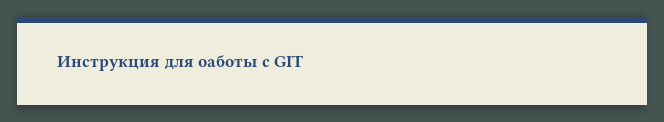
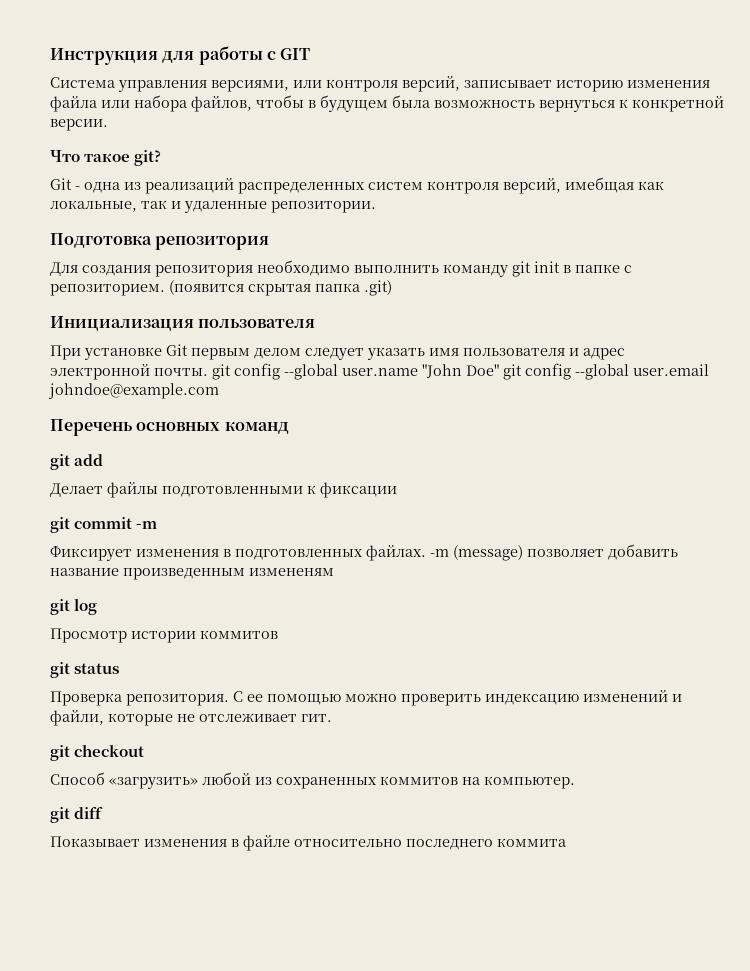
- Инструкция для оаботы с GIT
+ Инструкция для работы с GIT
+ Система управления версиями, или контроля версий, записывает историю изменения файла или набора файлов, чтобы в будущем была возможность вернуться к конкретной версии.
+ Что такое git?
+ Git - одна из реализаций распределенных систем контроля версий, имебщая как локальные, так и удаленные репозитории.
+ Подготовка репозитория
+ Для создания репозитория необходимо выполнить команду git init в папке с репозиторием. (появится скрытая папка .git)
+ Инициализация пользователя
+ При установке Git первым делом следует указать имя пользователя и адрес электронной почты. git config --global user.name "John Doe" git config --global user.email johndoe@example.com
+ Перечень основных команд
+ git add
+ Делает файлы подготовленными к фиксации
+ git commit -m
+ Фиксирует изменения в подготовленных файлах. -m (message) позволяет добавить название произведенным измененям
+ git log
+ Просмотр истории коммитов
+ git status
+ Проверка репозитория. С ее помощью можно проверить индексацию изменений и файли, которые не отслеживает гит.
+ git checkout
+ Способ «загрузить» любой из сохраненных коммитов на компьютер.
+ git diff
+ Показывает изменения в файле относительно последнего коммита

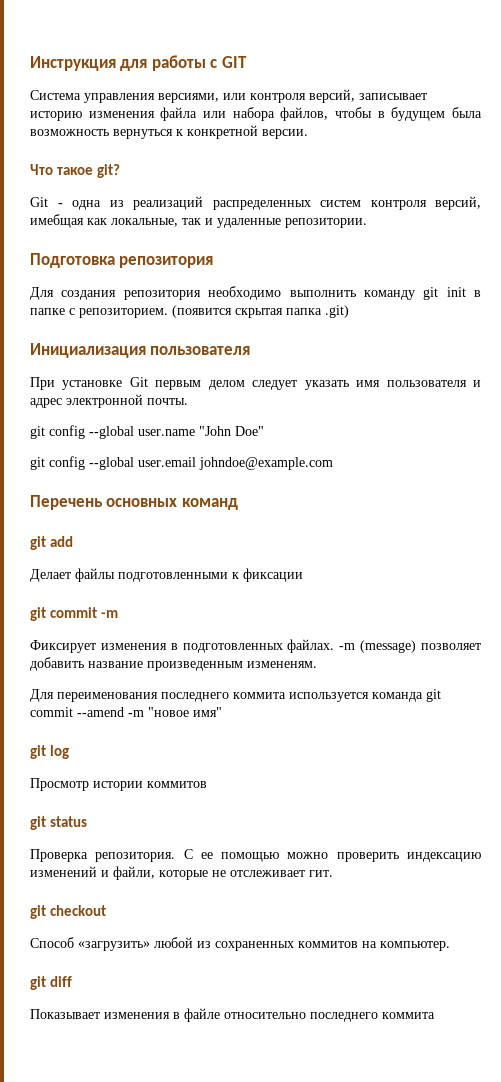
- При установке Git первым делом следует указать имя пользователя и адрес электронной почты. git config --global user.name "John Doe" git config --global user.email johndoe@example.com
+ При установке Git первым делом следует указать имя пользователя и адрес электронной почты.
+ git config --global user.name "John Doe"
+ git config --global user.email johndoe@example.com
- -m (message) позволяет добавить название произведенным измененям
+ -m (message) позволяет добавить название произведенным измененям.
+ Для переименования последнего коммита используется команда git commit --amend -m "новое имя"

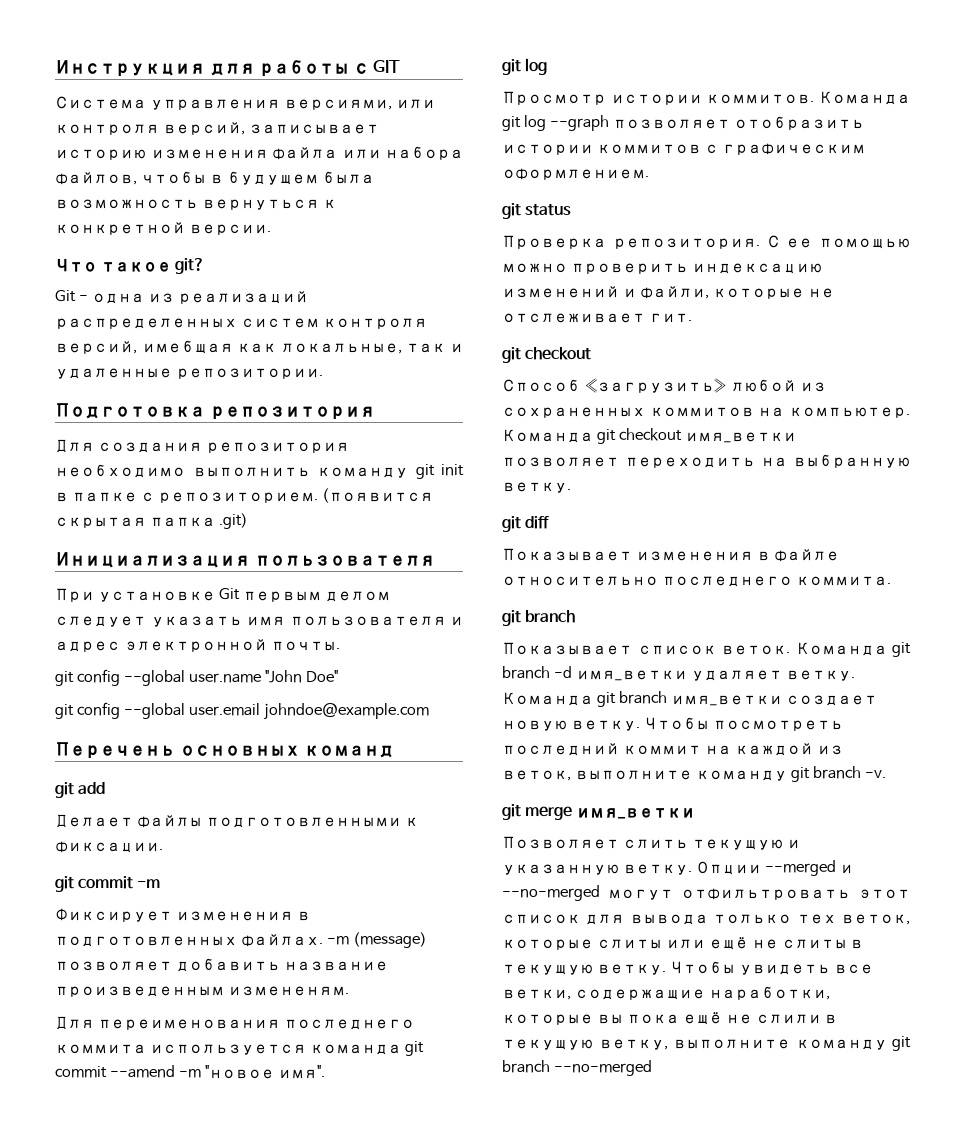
- Делает файлы подготовленными к фиксации
+ Делает файлы подготовленными к фиксации.
- Для переименования последнего коммита используется команда git commit --amend -m "новое имя"
+ Для переименования последнего коммита используется команда git commit --amend -m "новое имя".
- Просмотр истории коммитов
+ Просмотр истории коммитов. Команда git log --graph позволяет отобразить истории коммитов с графическим оформлением.
+ Команда git checkout имя_ветки позволяет переходить на выбранную ветку.
- Показывает изменения в файле относительно последнего коммита
+ Показывает изменения в файле относительно последнего коммита.
+ git branch
+ Показывает список веток. Команда git branch -d имя_ветки удаляет ветку. Команда git branch имя_ветки создает новую ветку. Чтобы посмотреть последний коммит на каждой из веток, выполните команду git branch -v.
+ git merge имя_ветки
+ Позволяет слить текущую и указанную ветку. Опции --merged и --no-merged могут отфильтровать этот список для вывода только тех веток, которые слиты или ещё не слиты в текущую ветку. Чтобы увидеть все ветки, содержащие наработки, которые вы пока ещё не слили в текущую ветку, выполните команду git branch --no-merged

